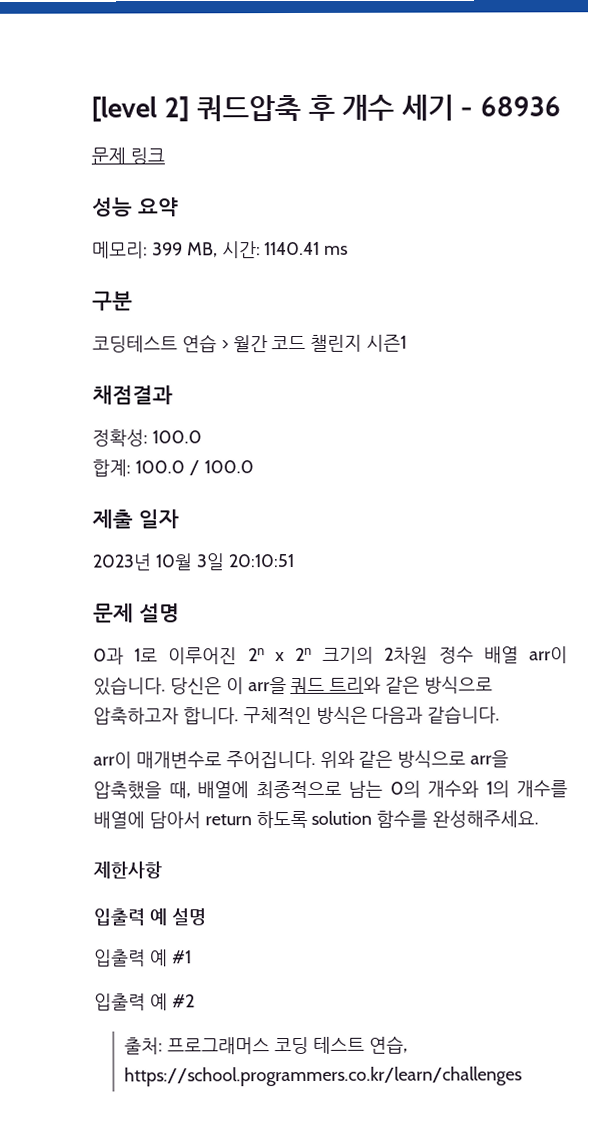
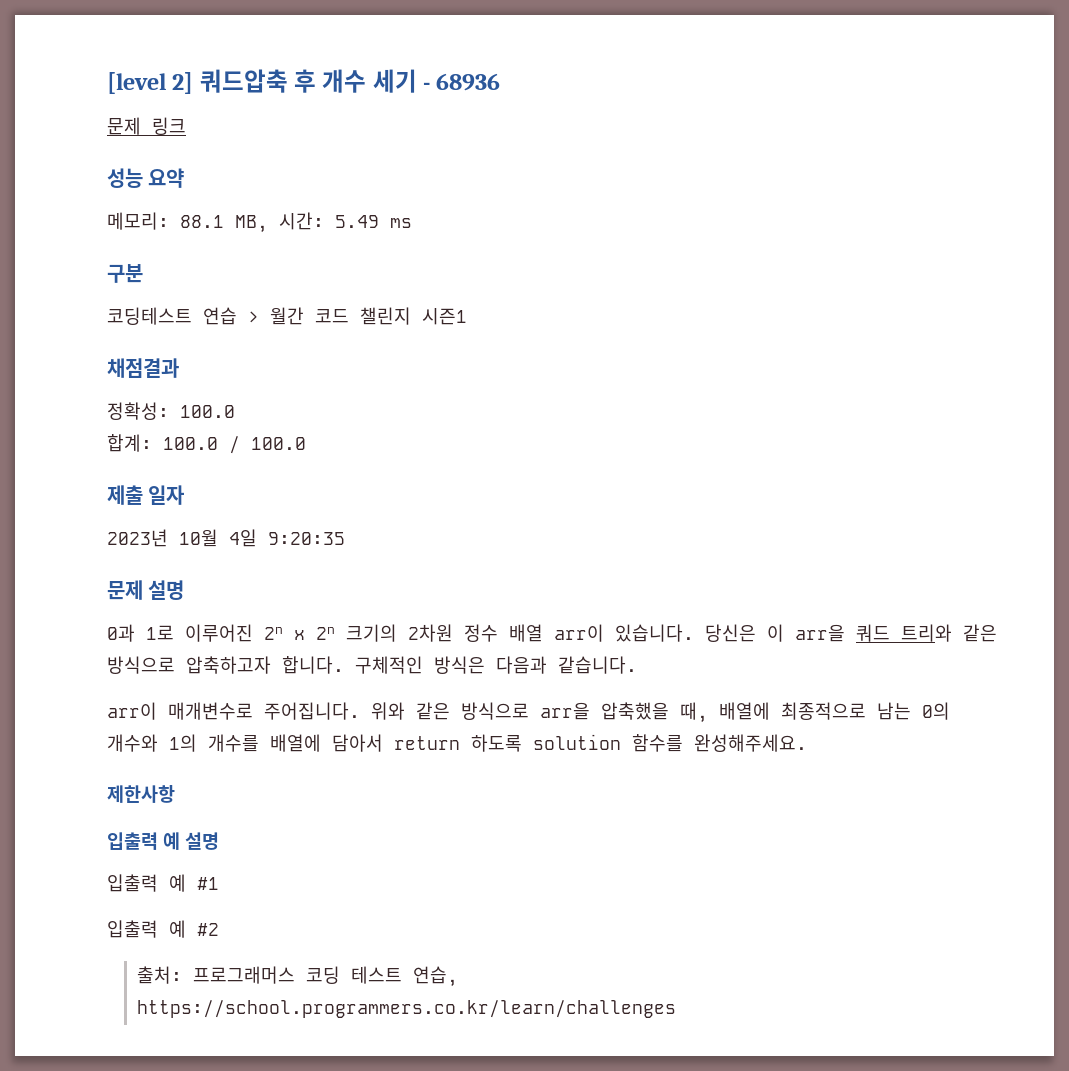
- 메모리: 399 MB, 시간: 1140.41 ms
+ 메모리: 88.1 MB, 시간: 5.49 ms
- 2023년 10월 3일 20:10:51
+ 2023년 10월 4일 9:20:35

